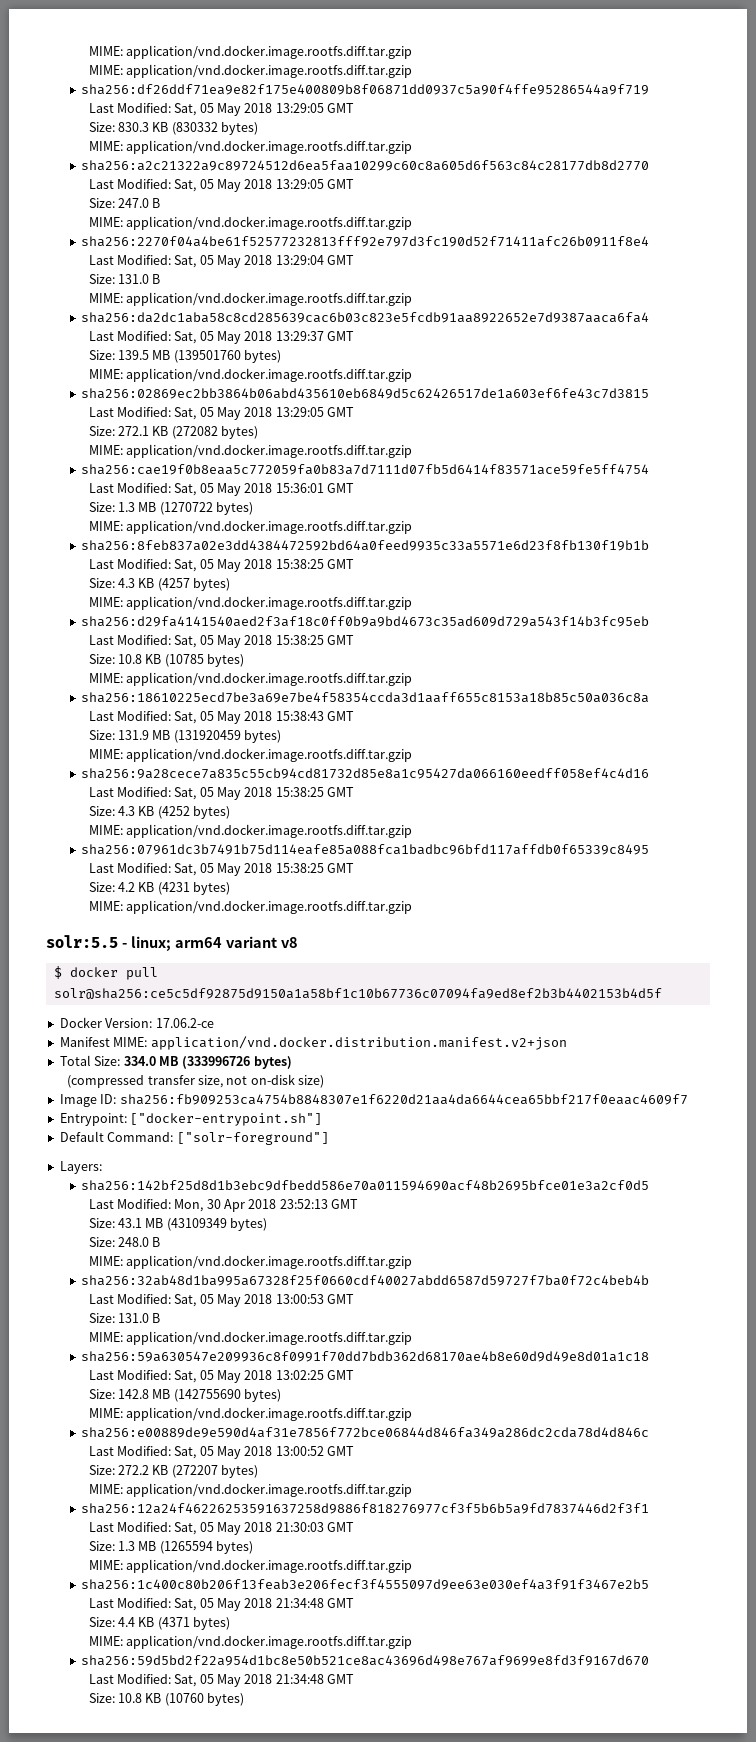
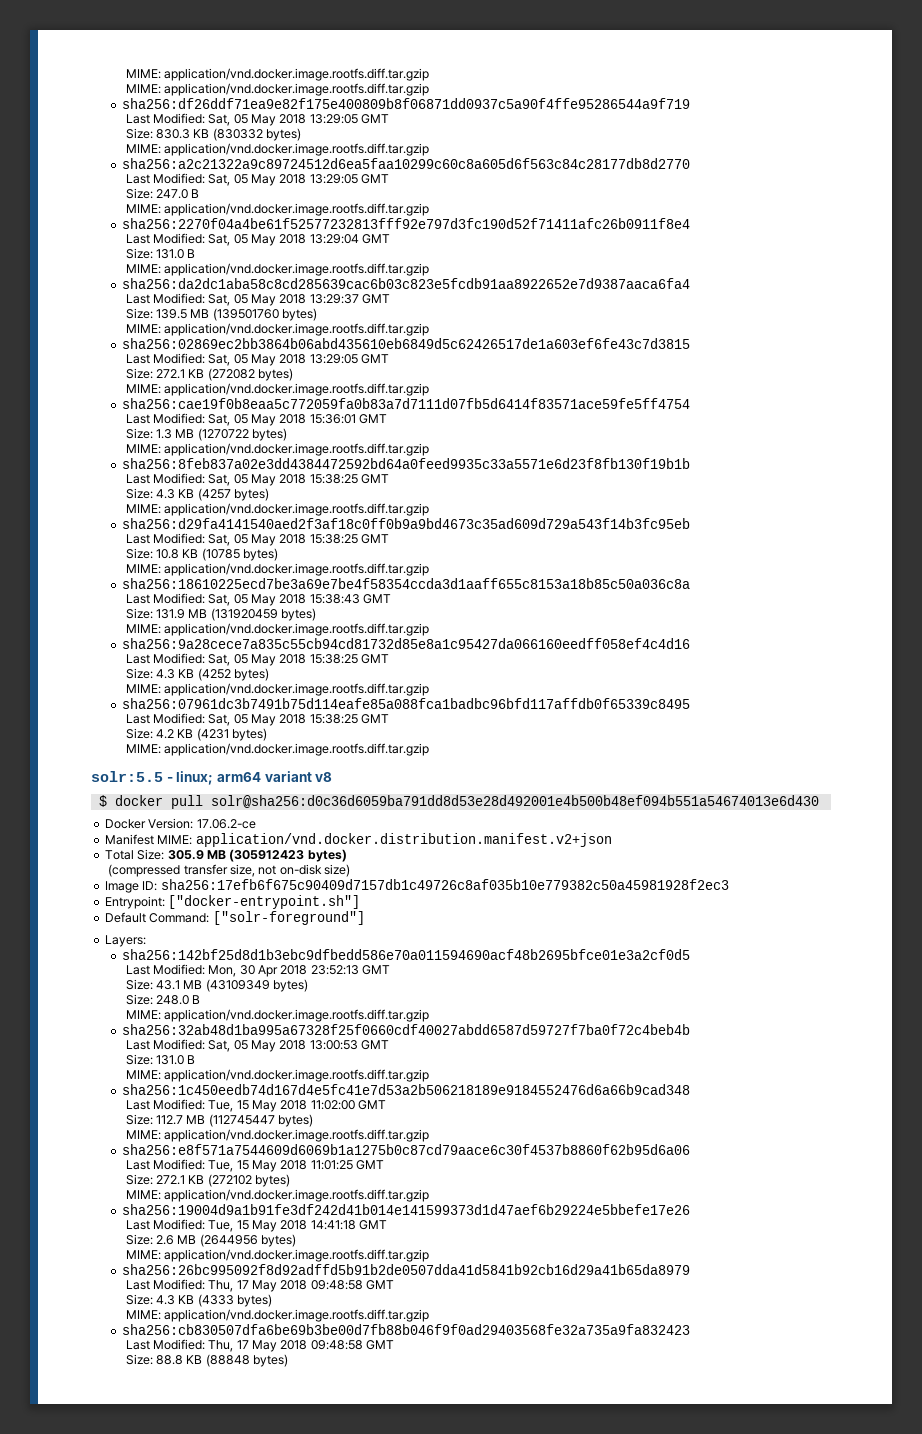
- $ docker pull solr@sha256:ce5c5df92875d9150a1a58bf1c10b67736c07094fa9ed8ef2b3b4402153b4d5f
+ $ docker pull solr@sha256:d0c36d6059ba791dd8d53e28d492001e4b500b48ef094b551a54674013e6d430
- Total Size: 334.0 MB (333996726 bytes)
+ Total Size: 305.9 MB (305912423 bytes)
- Image ID: sha256:fb909253ca4754b8848307e1f6220d21aa4da6644cea65bbf217f0eaac4609f7
+ Image ID: sha256:17efb6f675c90409d7157db1c49726c8af035b10e779382c50a45981928f2ec3
- sha256:59a630547e209936c8f0991f70dd7bdb362d68170ae4b8e60d9d49e8d01a1c18
- Last Modified: Sat, 05 May 2018 13:02:25 GMT
- Size: 142.8 MB (142755690 bytes)
+ sha256:1c450eedb74d167d4e5fc41e7d53a2b506218189e9184552476d6a66b9cad348
+ Last Modified: Tue, 15 May 2018 11:02:00 GMT
+ Size: 112.7 MB (112745447 bytes)
  MIME: application/vnd.docker.image.rootfs.diff.tar.gzip
- sha256:e00889de9e590d4af31e7856f772bce06844d846fa349a286dc2cda78d4d846c
- Last Modified: Sat, 05 May 2018 13:00:52 GMT
- Size: 272.2 KB (272207 bytes)
+ sha256:e8f571a7544609d6069b1a1275b0c87cd79aace6c30f4537b8860f62b95d6a06
+ Last Modified: Tue, 15 May 2018 11:01:25 GMT
+ Size: 272.1 KB (272102 bytes)
  MIME: application/vnd.docker.image.rootfs.diff.tar.gzip
- sha256:12a24f46226253591637258d9886f818276977cf3f5b6b5a9fd7837446d2f3f1
- Last Modified: Sat, 05 May 2018 21:30:03 GMT
- Size: 1.3 MB (1265594 bytes)
+ sha256:19004d9a1b91fe3df242d41b014e141599373d1d47aef6b29224e5bbefe17e26
+ Last Modified: Tue, 15 May 2018 14:41:18 GMT
+ Size: 2.6 MB (2644956 bytes)
  MIME: application/vnd.docker.image.rootfs.diff.tar.gzip
- sha256:1c400c80b206f13feab3e206fecf3f4555097d9ee63e030ef4a3f91f3467e2b5
- Last Modified: Sat, 05 May 2018 21:34:48 GMT
- Size: 4.4 KB (4371 bytes)
+ sha256:26bc995092f8d92adffd5b91b2de0507dda41d5841b92cb16d29a41b65da8979
+ Last Modified: Thu, 17 May 2018 09:48:58 GMT
+ Size: 4.3 KB (4333 bytes)
  MIME: application/vnd.docker.image.rootfs.diff.tar.gzip
- sha256:59d5bd2f22a954d1bc8e50b521ce8ac43696d498e767af9699e8fd3f9167d670
- Last Modified: Sat, 05 May 2018 21:34:48 GMT
- Size: 10.8 KB (10760 bytes)
+ sha256:cb830507dfa6be69b3be00d7fb88b046f9f0ad29403568fe32a735a9fa832423
+ Last Modified: Thu, 17 May 2018 09:48:58 GMT
+ Size: 88.8 KB (88848 bytes)

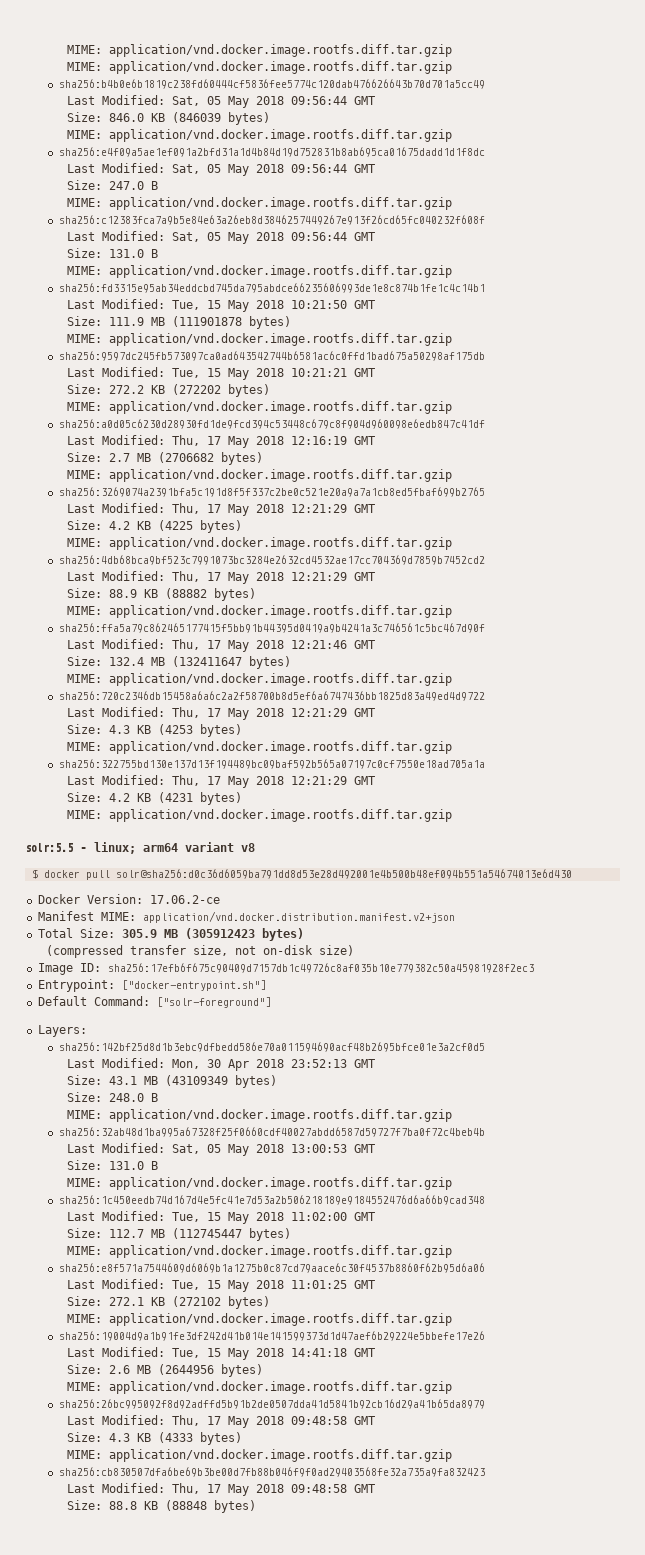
- sha256:df26ddf71ea9e82f175e400809b8f06871dd0937c5a90f4ffe95286544a9f719
- Last Modified: Sat, 05 May 2018 13:29:05 GMT
- Size: 830.3 KB (830332 bytes)
+ sha256:b4b0e6b1819c238fd60444cf5836fee5774c120dab476626643b70d701a5cc49
+ Last Modified: Sat, 05 May 2018 09:56:44 GMT
+ Size: 846.0 KB (846039 bytes)
  MIME: application/vnd.docker.image.rootfs.diff.tar.gzip
- sha256:a2c21322a9c89724512d6ea5faa10299c60c8a605d6f563c84c28177db8d2770
- Last Modified: Sat, 05 May 2018 13:29:05 GMT
+ sha256:e4f09a5ae1ef091a2bfd31a1d4b84d19d752831b8ab695ca01675dadd1d1f8dc
+ Last Modified: Sat, 05 May 2018 09:56:44 GMT
- sha256:2270f04a4be61f52577232813fff92e797d3fc190d52f71411afc26b0911f8e4
- Last Modified: Sat, 05 May 2018 13:29:04 GMT
+ sha256:c12383fca7a9b5e84e63a26eb8d3846257449267e913f26cd65fc040232f608f
+ Last Modified: Sat, 05 May 2018 09:56:44 GMT
  Size: 131.0 B
  MIME: application/vnd.docker.image.rootfs.diff.tar.gzip
- sha256:da2dc1aba58c8cd285639cac6b03c823e5fcdb91aa8922652e7d9387aaca6fa4
- Last Modified: Sat, 05 May 2018 13:29:37 GMT
- Size: 139.5 MB (139501760 bytes)
+ sha256:fd3315e95ab34eddcbd745da795abdce66235606993de1e8c874b1fe1c4c14b1
+ Last Modified: Tue, 15 May 2018 10:21:50 GMT
+ Size: 111.9 MB (111901878 bytes)
  MIME: application/vnd.docker.image.rootfs.diff.tar.gzip
- sha256:02869ec2bb3864b06abd435610eb6849d5c62426517de1a603ef6fe43c7d3815
- Last Modified: Sat, 05 May 2018 13:29:05 GMT
- Size: 272.1 KB (272082 bytes)
+ sha256:9597dc245fb573097ca0ad643542744b6581ac6c0ffd1bad675a50298af175db
+ Last Modified: Tue, 15 May 2018 10:21:21 GMT
+ Size: 272.2 KB (272202 bytes)
  MIME: application/vnd.docker.image.rootfs.diff.tar.gzip
- sha256:cae19f0b8eaa5c772059fa0b83a7d7111d07fb5d6414f83571ace59fe5ff4754
- Last Modified: Sat, 05 May 2018 15:36:01 GMT
- Size: 1.3 MB (1270722 bytes)
+ sha256:a0d05c6230d28930fd1de9fcd394c53448c679c8f904d960098e6edb847c41df
+ Last Modified: Thu, 17 May 2018 12:16:19 GMT
+ Size: 2.7 MB (2706682 bytes)
  MIME: application/vnd.docker.image.rootfs.diff.tar.gzip
- sha256:8feb837a02e3dd4384472592bd64a0feed9935c33a5571e6d23f8fb130f19b1b
- Last Modified: Sat, 05 May 2018 15:38:25 GMT
- Size: 4.3 KB (4257 bytes)
+ sha256:3269074a2391bfa5c191d8f5f337c2be0c521e20a9a7a1cb8ed5fbaf699b2765
+ Last Modified: Thu, 17 May 2018 12:21:29 GMT
+ Size: 4.2 KB (4225 bytes)
  MIME: application/vnd.docker.image.rootfs.diff.tar.gzip
- sha256:d29fa4141540aed2f3af18c0ff0b9a9bd4673c35ad609d729a543f14b3fc95eb
- Last Modified: Sat, 05 May 2018 15:38:25 GMT
- Size: 10.8 KB (10785 bytes)
+ sha256:4db68bca9bf523c7991073bc3284e2632cd4532ae17cc704369d7859b7452cd2
+ Last Modified: Thu, 17 May 2018 12:21:29 GMT
+ Size: 88.9 KB (88882 bytes)
  MIME: application/vnd.docker.image.rootfs.diff.tar.gzip
- sha256:18610225ecd7be3a69e7be4f58354ccda3d1aaff655c8153a18b85c50a036c8a
- Last Modified: Sat, 05 May 2018 15:38:43 GMT
- Size: 131.9 MB (131920459 bytes)
+ sha256:ffa5a79c862465177415f5bb91b44395d0419a9b4241a3c746561c5bc467d90f
+ Last Modified: Thu, 17 May 2018 12:21:46 GMT
+ Size: 132.4 MB (132411647 bytes)
  MIME: application/vnd.docker.image.rootfs.diff.tar.gzip
- sha256:9a28cece7a835c55cb94cd81732d85e8a1c95427da066160eedff058ef4c4d16
- Last Modified: Sat, 05 May 2018 15:38:25 GMT
- Size: 4.3 KB (4252 bytes)
+ sha256:720c2346db15458a6a6c2a2f58700b8d5ef6a6747436bb1825d83a49ed4d9722
+ Last Modified: Thu, 17 May 2018 12:21:29 GMT
+ Size: 4.3 KB (4253 bytes)
  MIME: application/vnd.docker.image.rootfs.diff.tar.gzip
- sha256:07961dc3b7491b75d114eafe85a088fca1badbc96bfd117affdb0f65339c8495
- Last Modified: Sat, 05 May 2018 15:38:25 GMT
+ sha256:322755bd130e137d13f194489bc09baf592b565a07197c0cf7550e18ad705a1a
+ Last Modified: Thu, 17 May 2018 12:21:29 GMT

